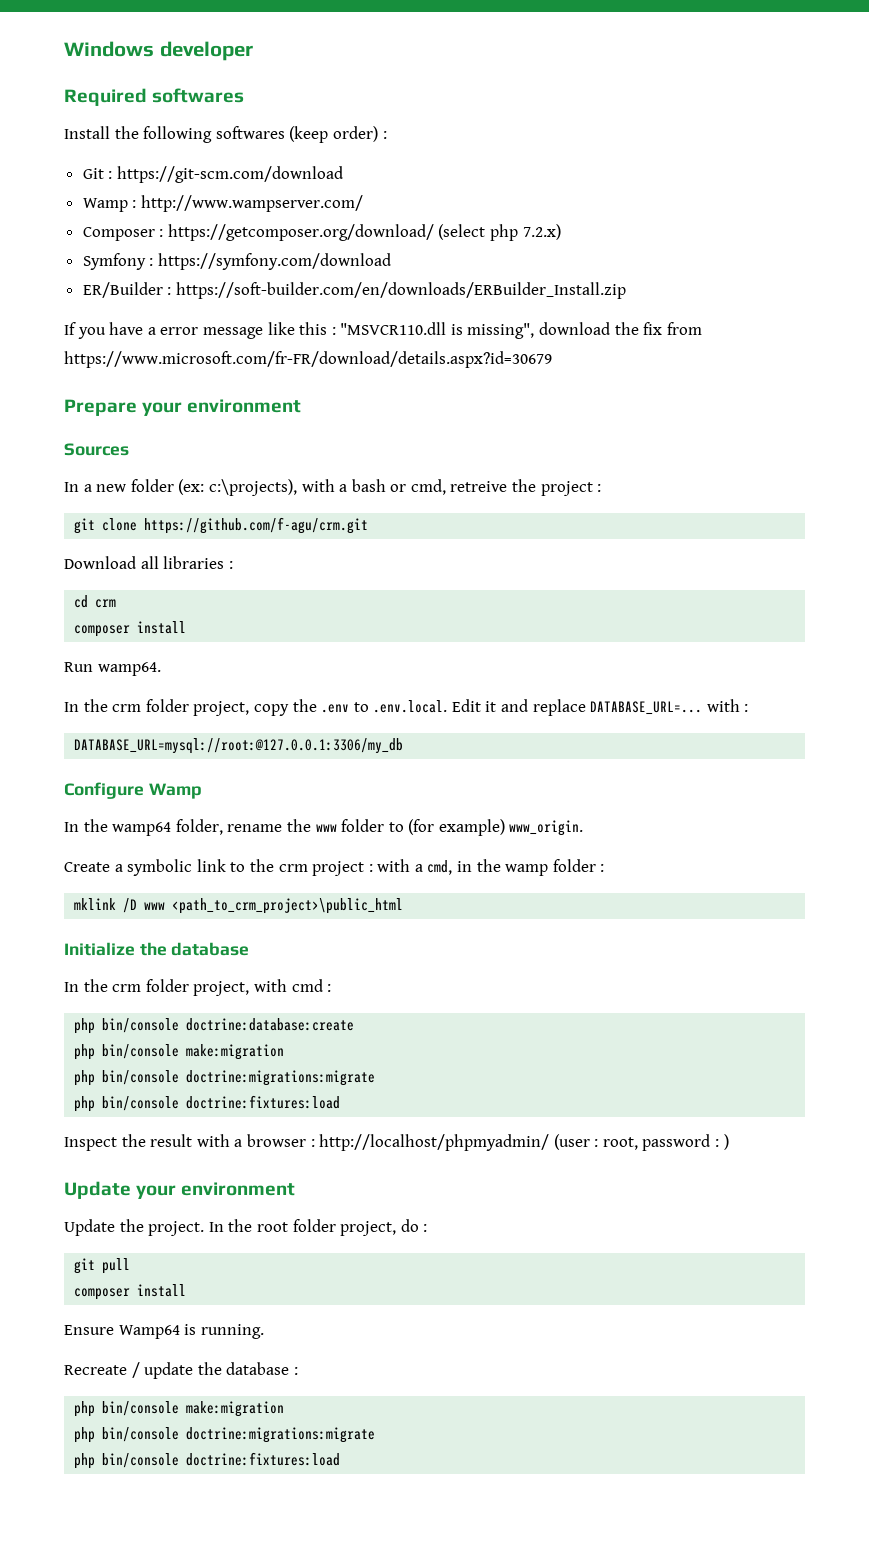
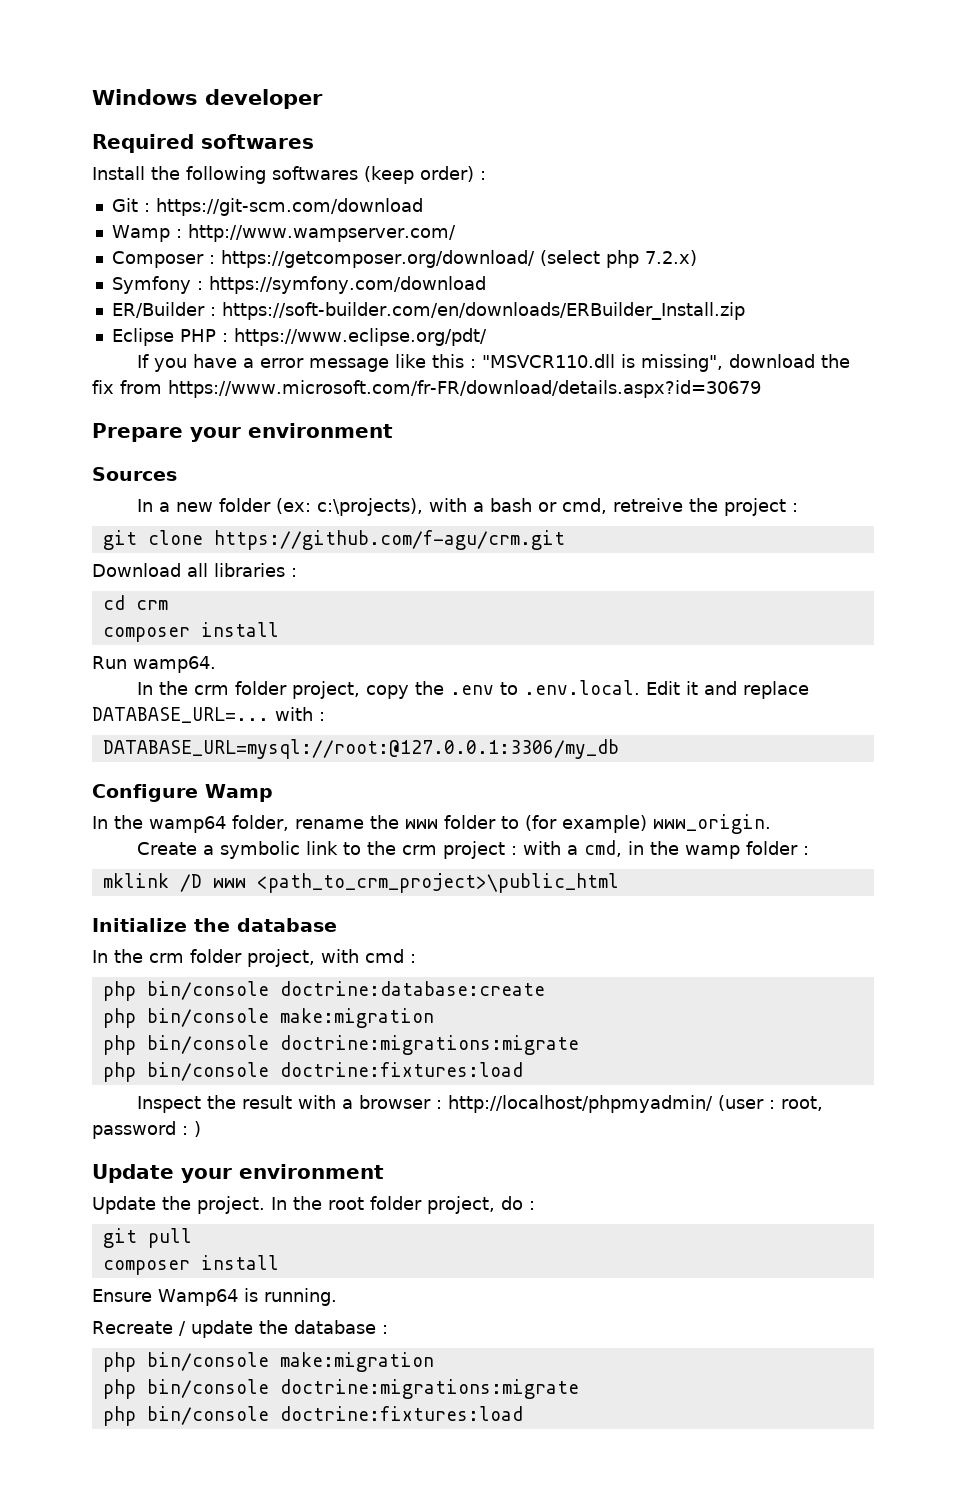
+ Eclipse PHP : https://www.eclipse.org/pdt/

